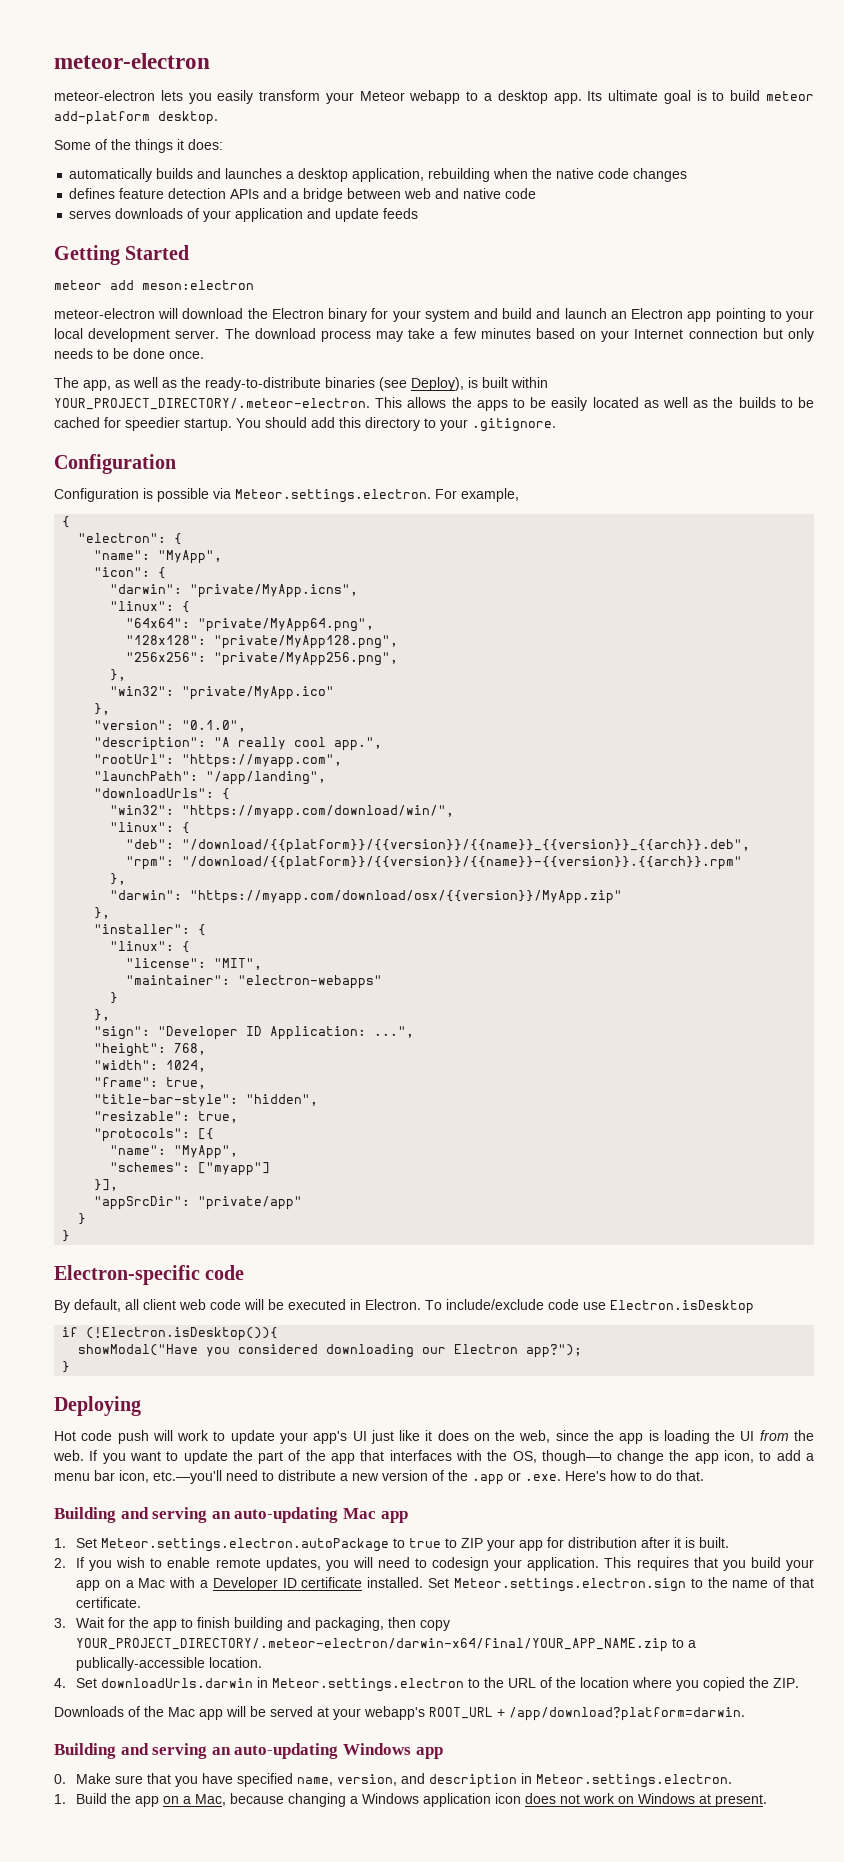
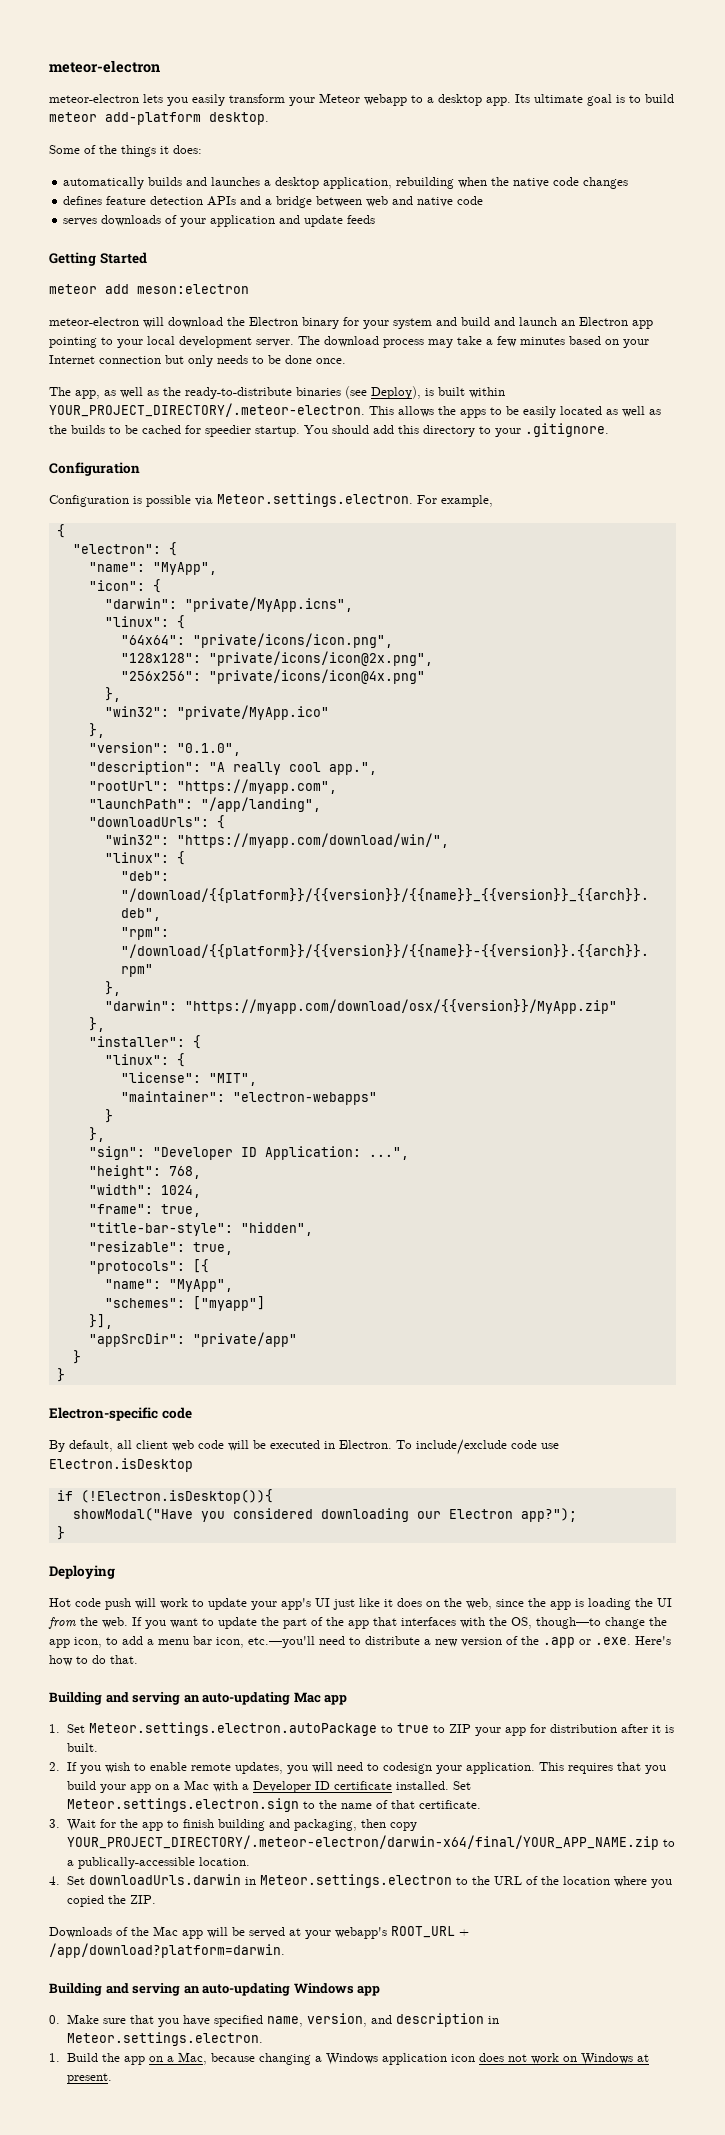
- "64x64": "private/MyApp64.png",
+ "64x64": "private/icons/icon.png",
- "128x128": "private/MyApp128.png",
+ "128x128": "private/icons/icon@2x.png",
- "256x256": "private/MyApp256.png",
+ "256x256": "private/icons/icon@4x.png"

